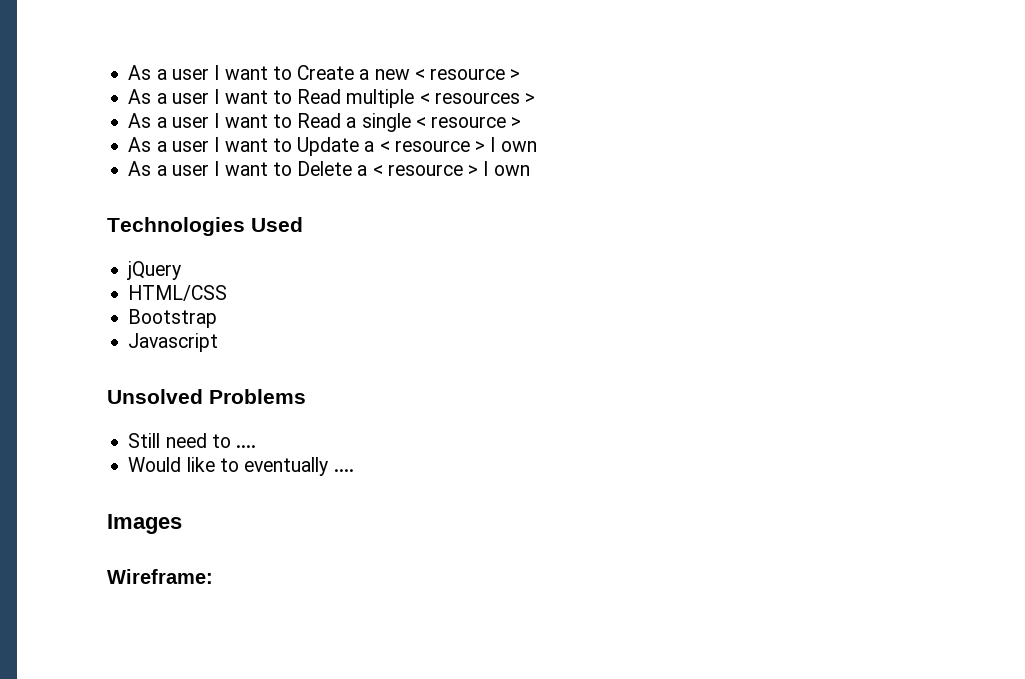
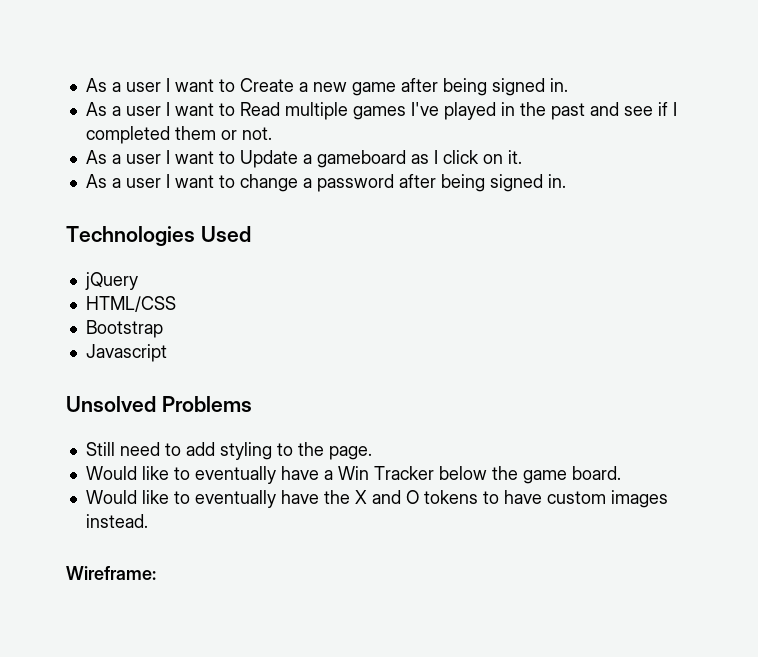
- As a user I want to Create a new < resource >
+ As a user I want to Create a new game after being signed in.
- As a user I want to Read multiple < resources >
- As a user I want to Read a single < resource >
+ As a user I want to Read multiple games I've played in the past and see if I completed them or not.
- As a user I want to Update a < resource > I own
- As a user I want to Delete a < resource > I own
+ As a user I want to Update a gameboard as I click on it.
+ As a user I want to change a password after being signed in.
- Still need to ....
- Would like to eventually ....
- Images
+ Still need to add styling to the page.
+ Would like to eventually have a Win Tracker below the game board.
+ Would like to eventually have the X and O tokens to have custom images instead.

